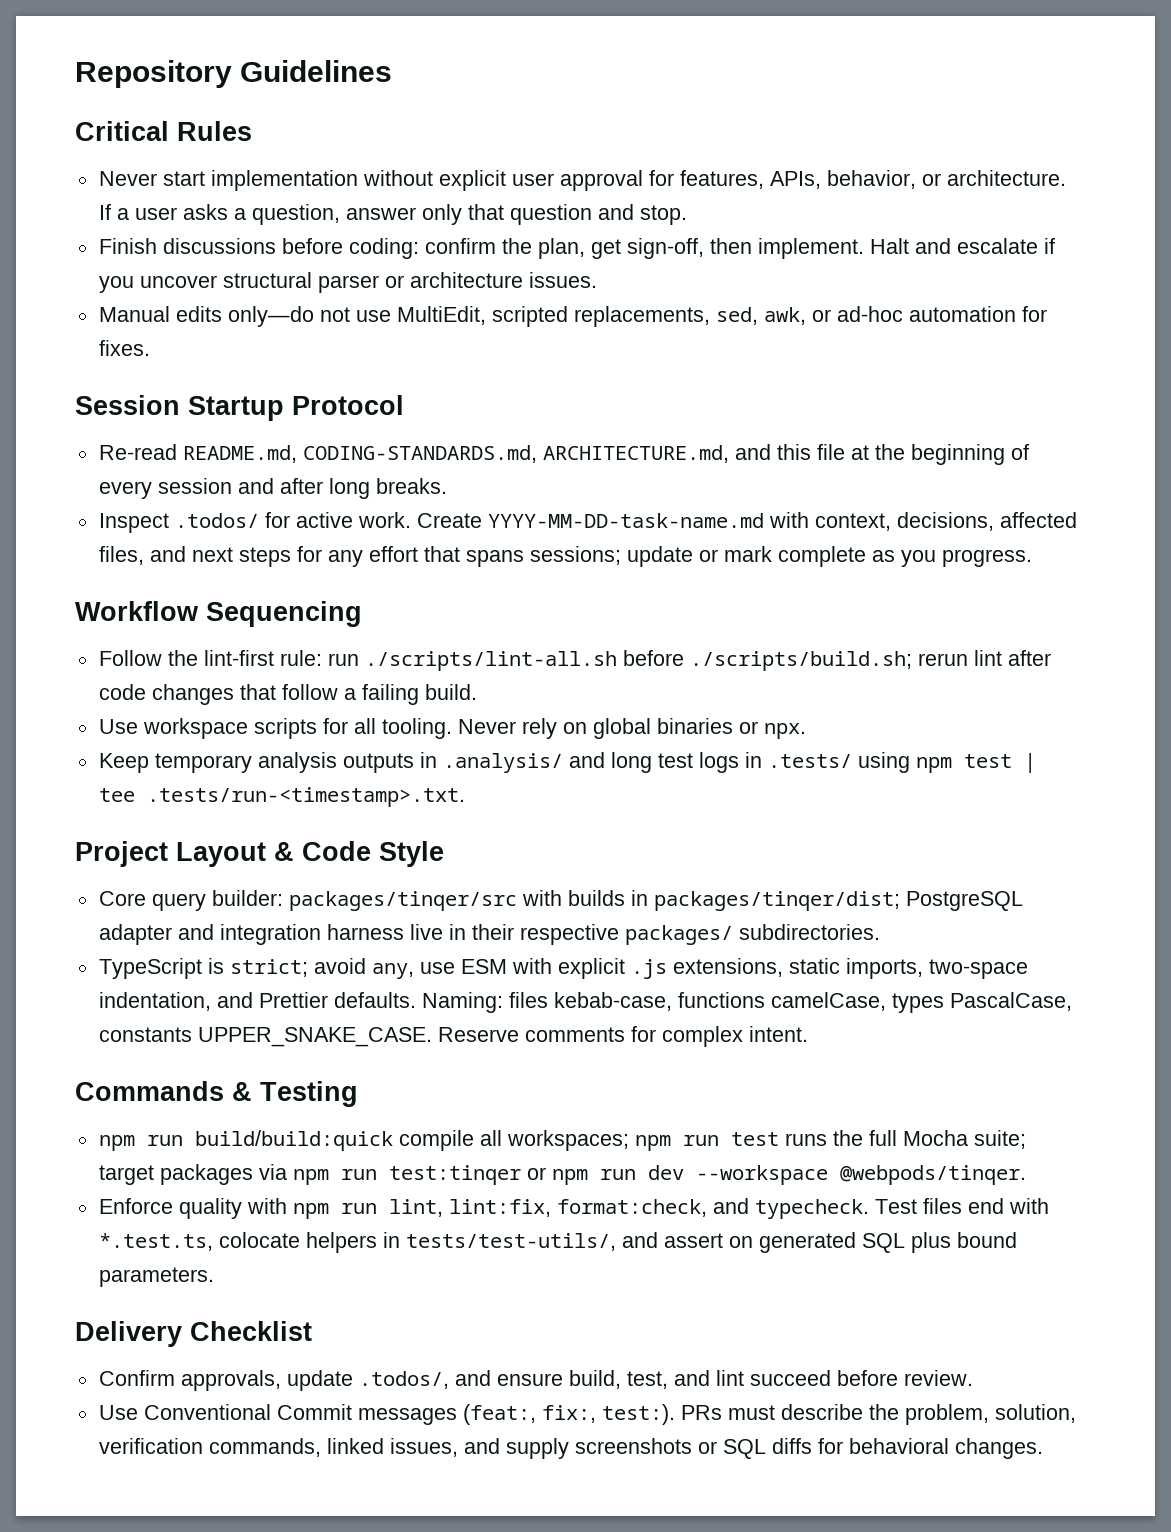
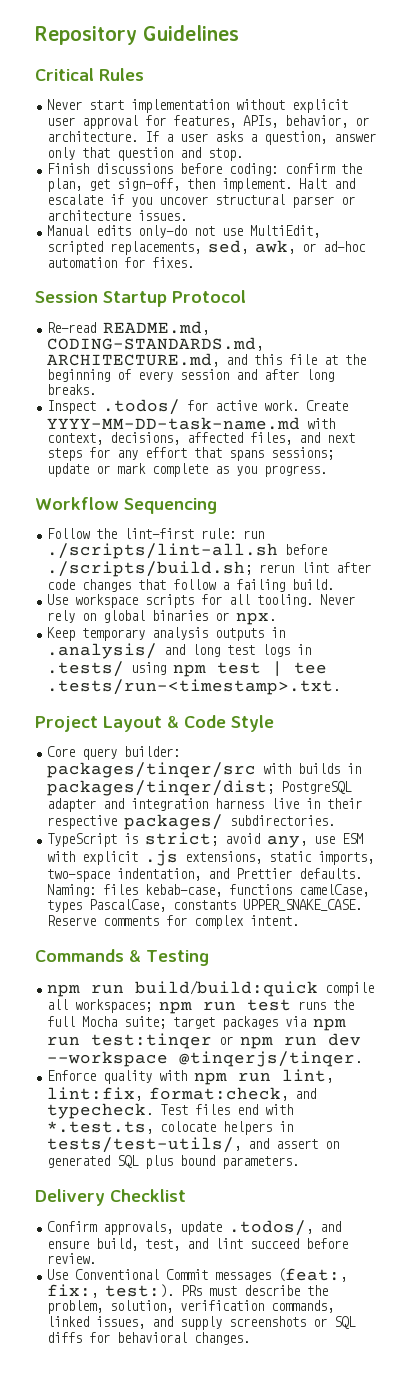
- npm run build/build:quick compile all workspaces; npm run test runs the full Mocha suite; target packages via npm run test:tinqer or npm run dev --workspace @webpods/tinqer.
+ npm run build/build:quick compile all workspaces; npm run test runs the full Mocha suite; target packages via npm run test:tinqer or npm run dev --workspace @tinqerjs/tinqer.

